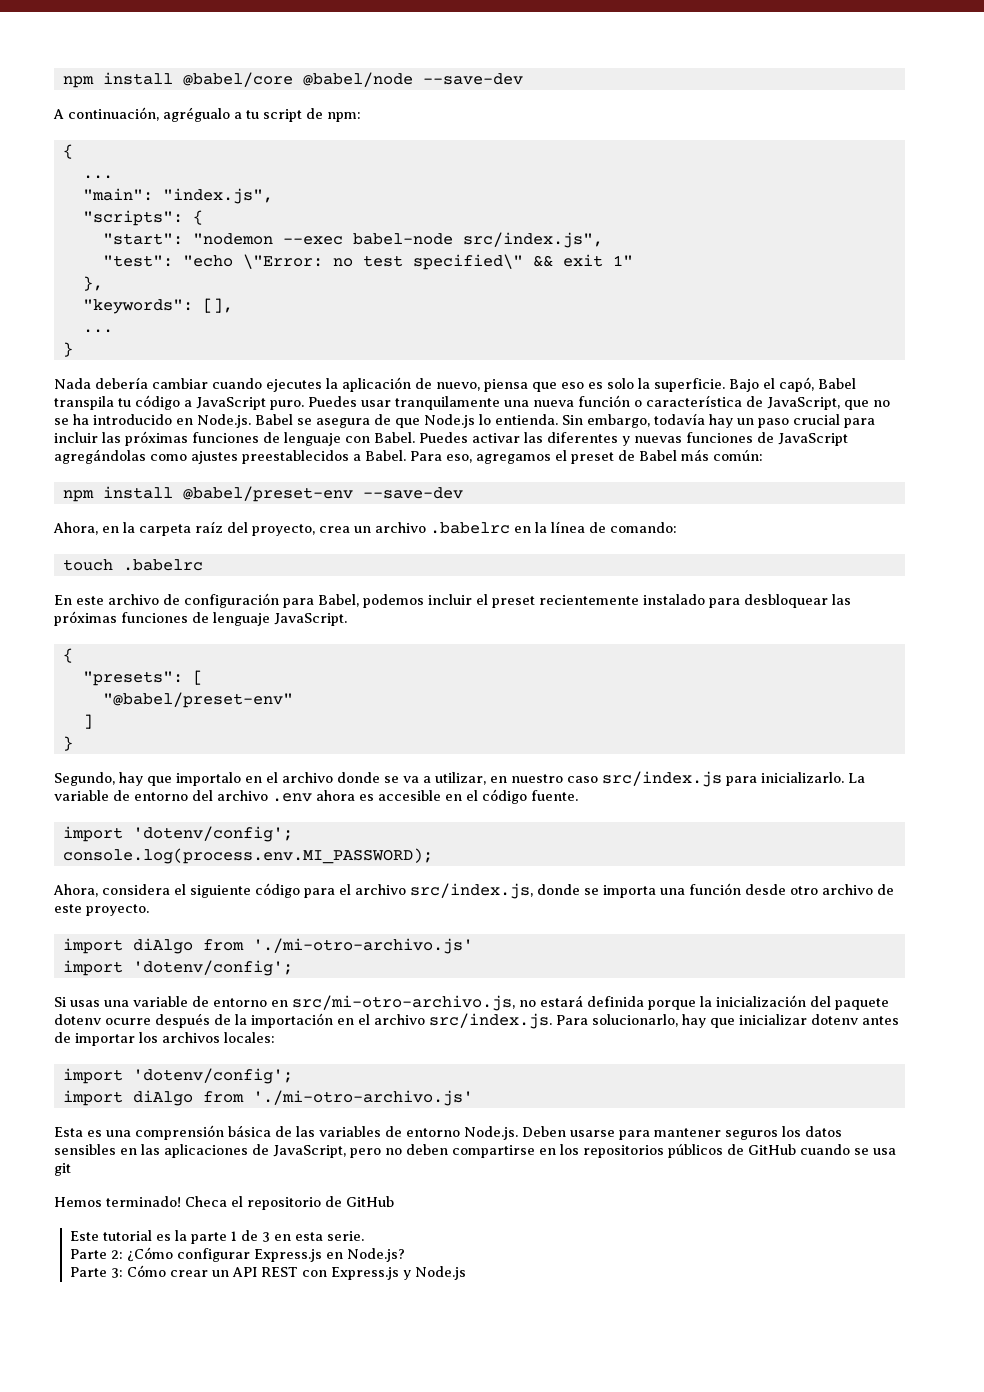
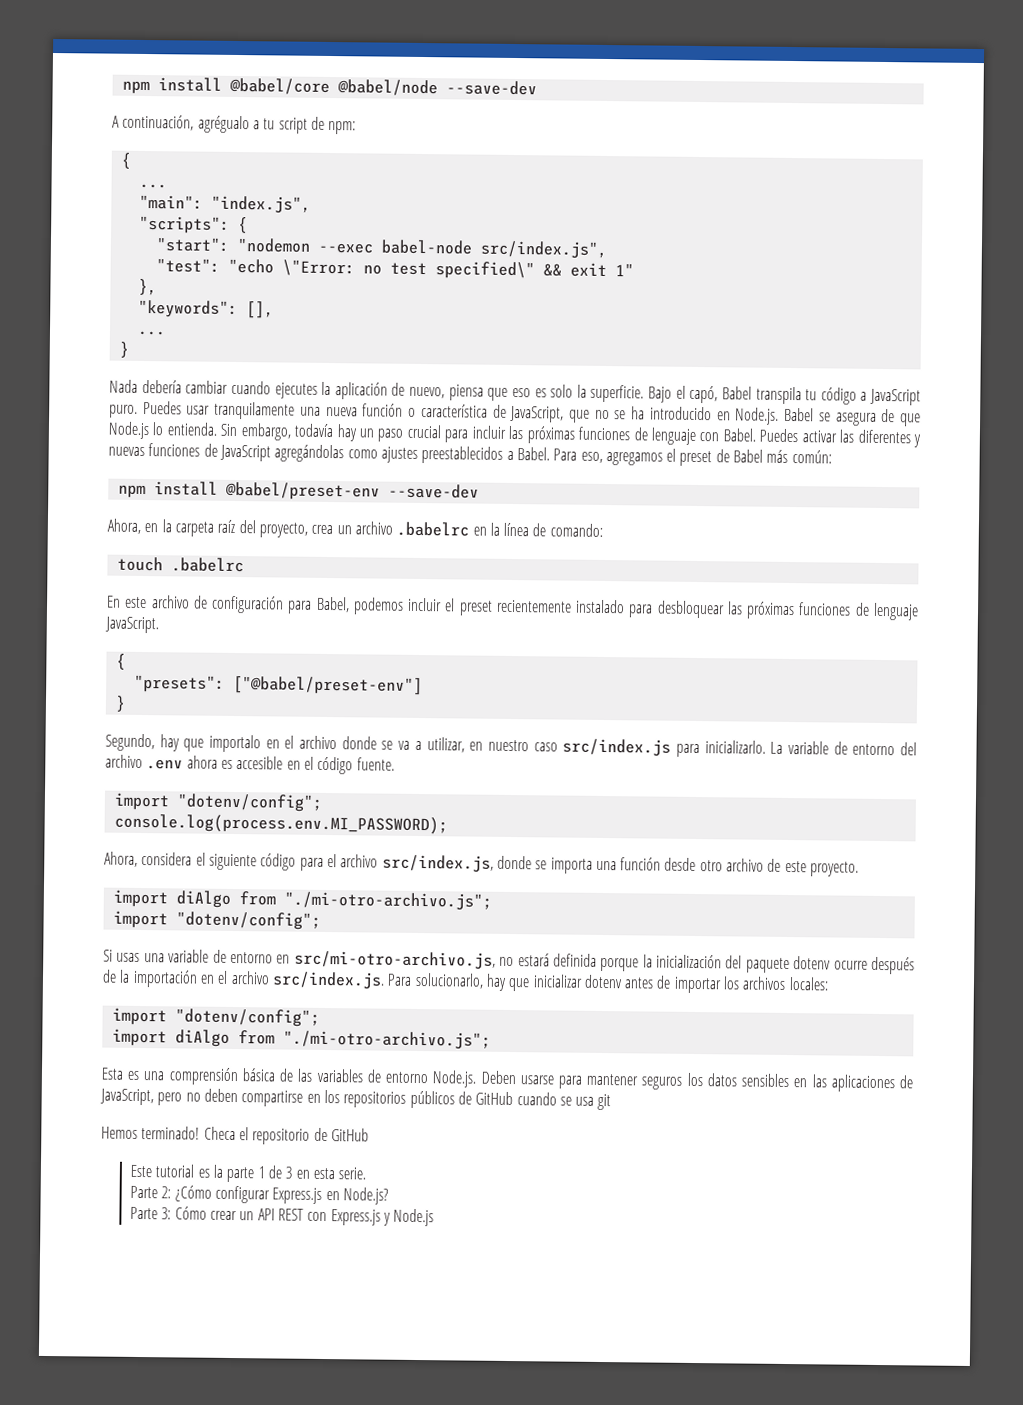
- "presets": [
- "@babel/preset-env"
- ]
+ "presets": ["@babel/preset-env"]
  La variable de entorno del archivo .env ahora es accesible en el código fuente.
- import 'dotenv/config';
+ import "dotenv/config";
  Ahora, considera el siguiente código para el archivo src/index.js, donde se importa una función desde otro archivo de este proyecto.
- import diAlgo from './mi-otro-archivo.js'
- import 'dotenv/config';
+ import diAlgo from "./mi-otro-archivo.js";
+ import "dotenv/config";
  Si usas una variable de entorno en src/mi-otro-archivo.js, no estará definida porque la inicialización del paquete dotenv ocurre después de la importación en el archivo src/index.js. Para solucionarlo, hay que inicializar dotenv antes de importar los archivos locales:
- import 'dotenv/config';
- import diAlgo from './mi-otro-archivo.js'
+ import "dotenv/config";
+ import diAlgo from "./mi-otro-archivo.js";

